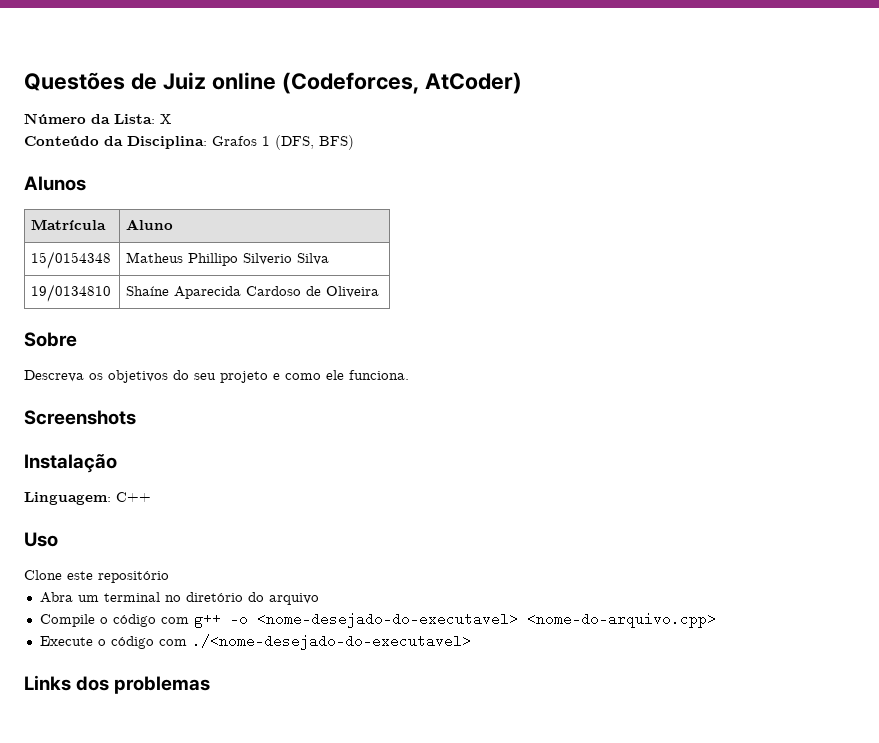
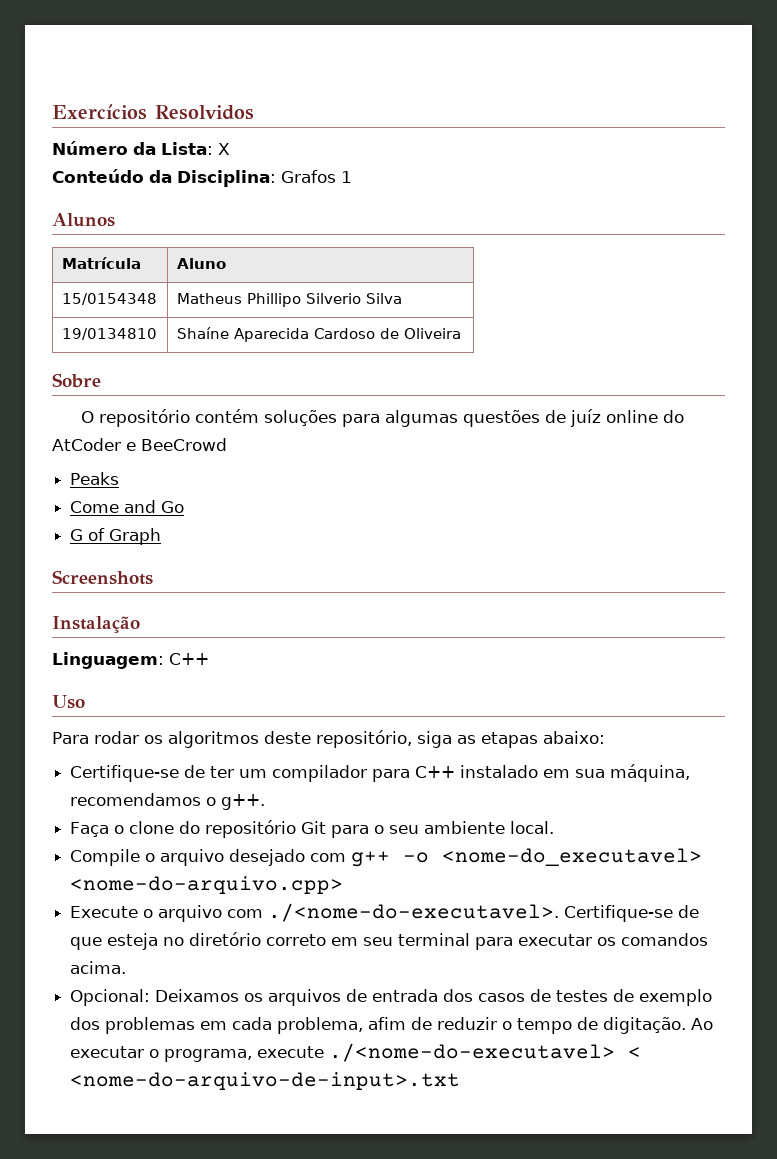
- Questões de Juiz online (Codeforces, AtCoder)
+ Exercícios Resolvidos
- Conteúdo da Disciplina: Grafos 1 (DFS, BFS)
+ Conteúdo da Disciplina: Grafos 1
- Descreva os objetivos do seu projeto e como ele funciona.
+ O repositório contém soluções para algumas questões de juíz online do AtCoder e BeeCrowd
+ Peaks
+ Come and Go
+ G of Graph
- Clone este repositório
- Abra um terminal no diretório do arquivo
+ Para rodar os algoritmos deste repositório, siga as etapas abaixo:
+ Certifique-se de ter um compilador para C++ instalado em sua máquina, recomendamos o g++.
+ Faça o clone do repositório Git para o seu ambiente local.
- Compile o código com g++ -o <nome-desejado-do-executavel> <nome-do-arquivo.cpp>
+ Compile o arquivo desejado com g++ -o <nome-do_executavel> <nome-do-arquivo.cpp>
- Execute o código com ./<nome-desejado-do-executavel>
- Links dos problemas
+ Execute o arquivo com ./<nome-do-executavel>. Certifique-se de que esteja no diretório correto em seu terminal para executar os comandos acima.
+ Opcional: Deixamos os arquivos de entrada dos casos de testes de exemplo dos problemas em cada problema, afim de reduzir o tempo de digitação. Ao executar o programa, execute ./<nome-do-executavel> < <nome-do-arquivo-de-input>.txt

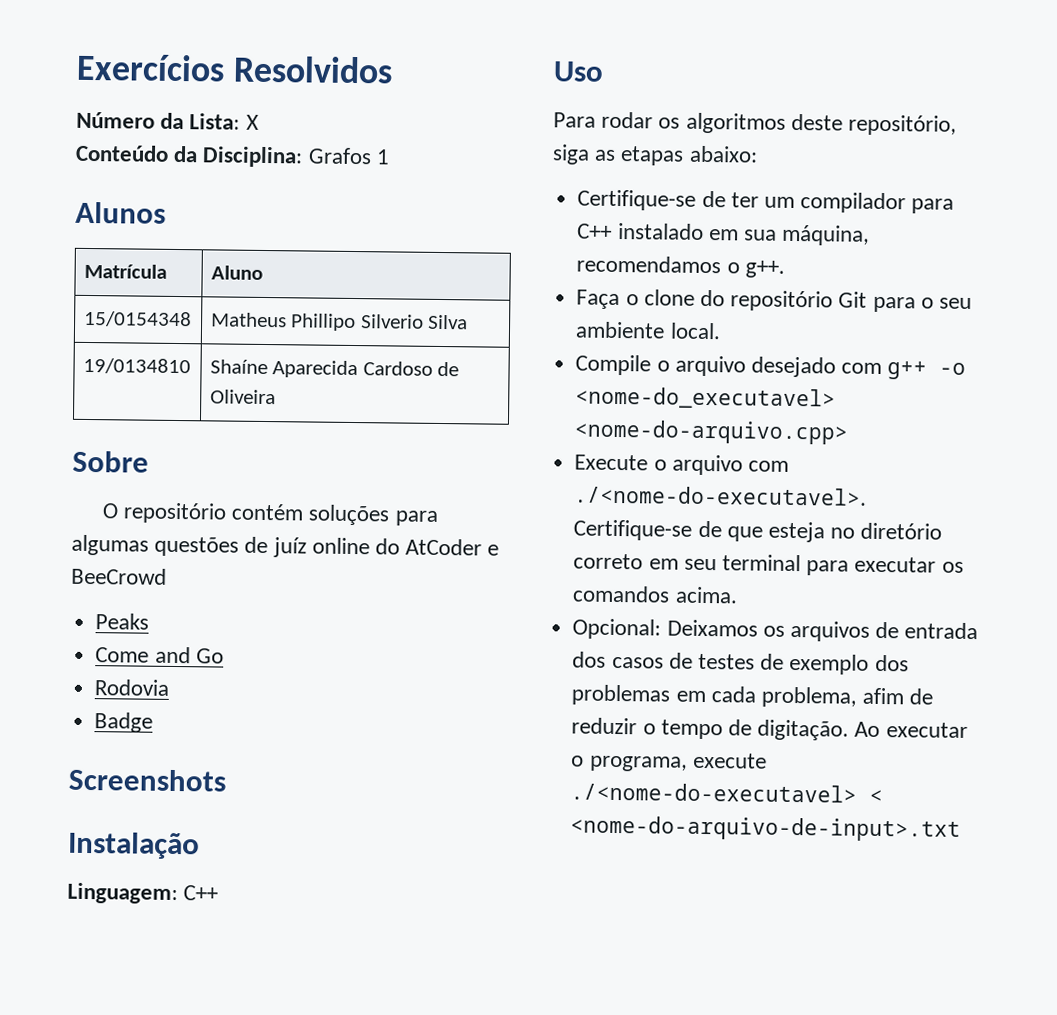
- G of Graph
+ Rodovia
+ Badge

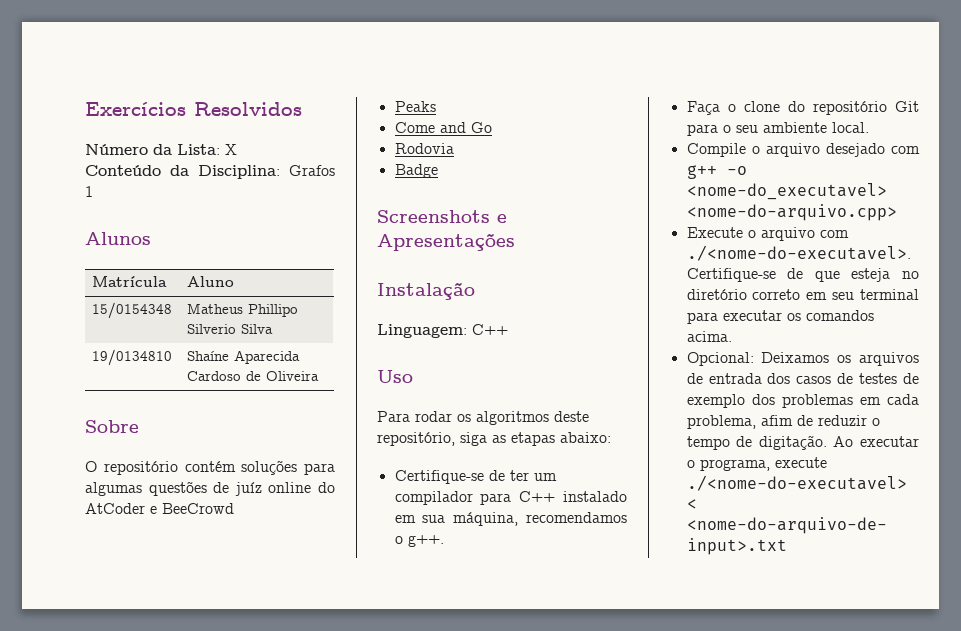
- Screenshots
+ Screenshots e Apresentações

